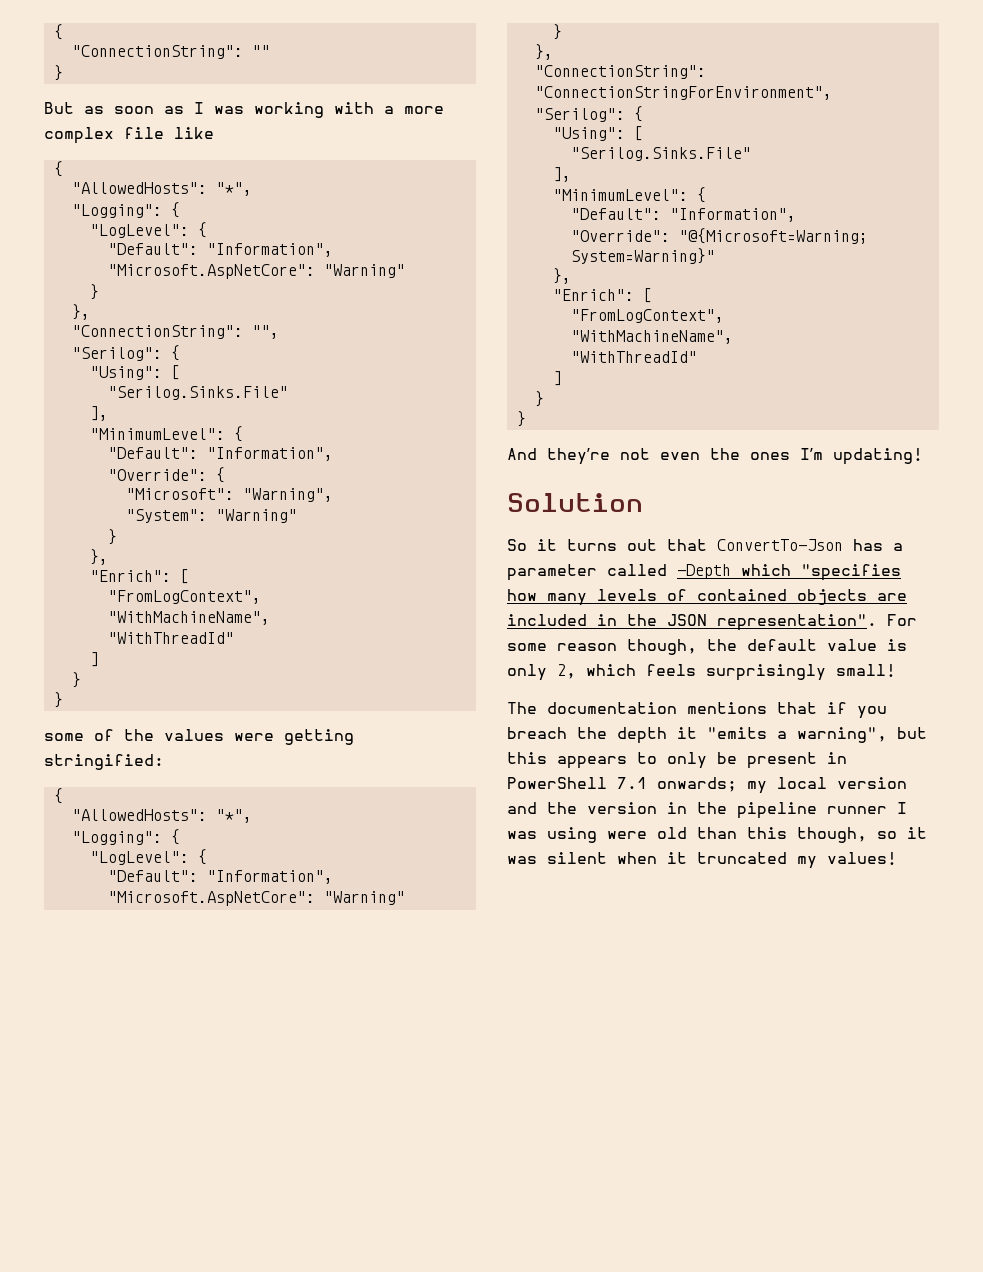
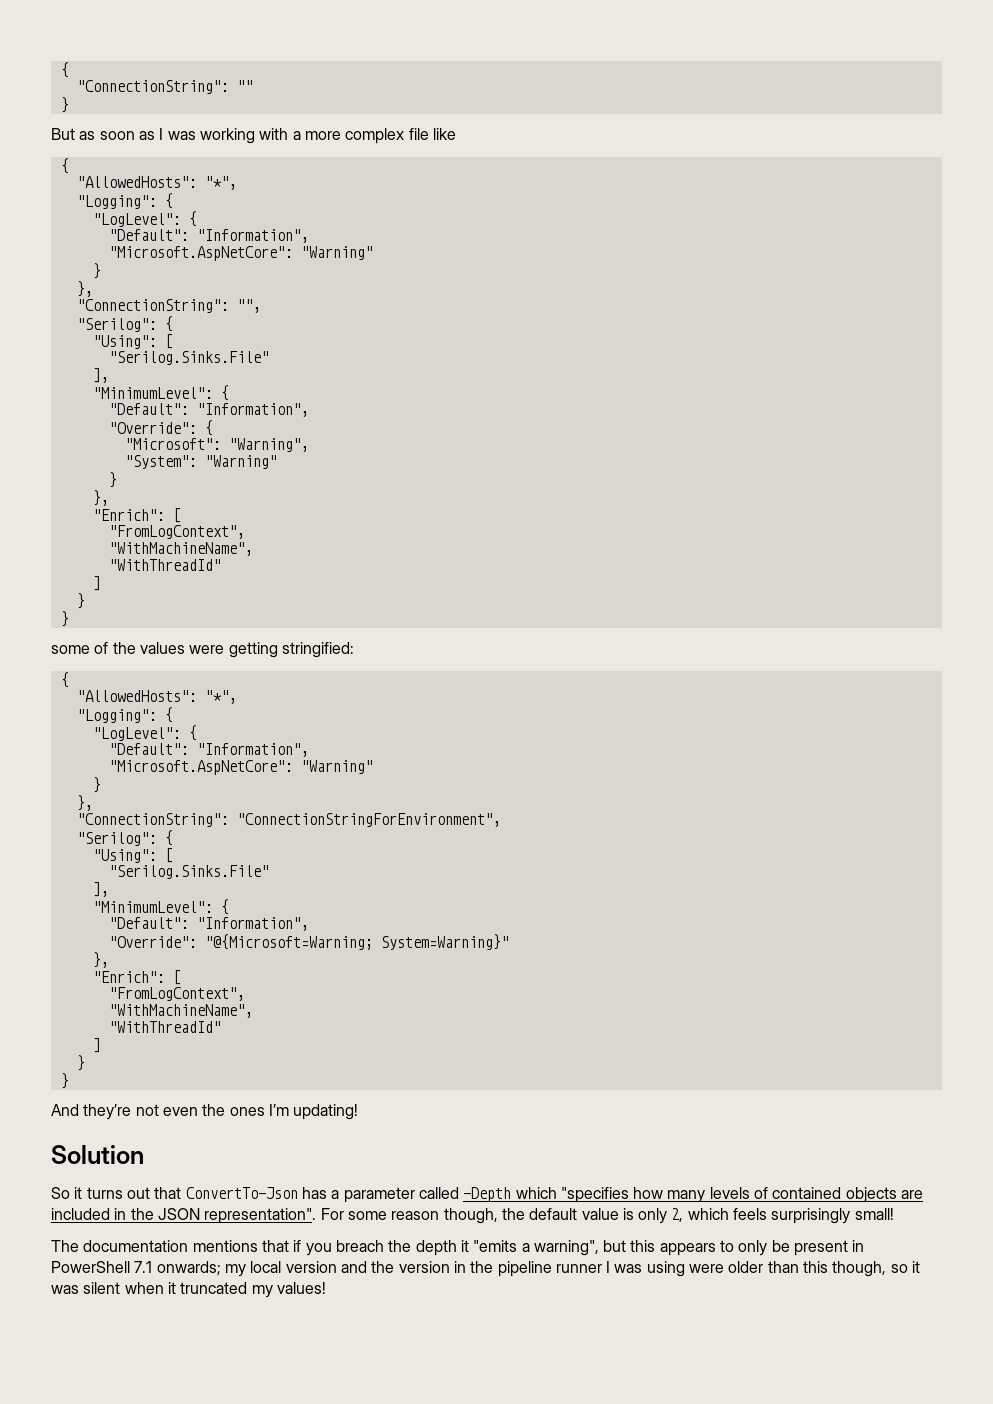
- The documentation mentions that if you breach the depth it "emits a warning", but this appears to only be present in PowerShell 7.1 onwards; my local version and the version in the pipeline runner I was using were old than this though, so it was silent when it truncated my values!
+ The documentation mentions that if you breach the depth it "emits a warning", but this appears to only be present in PowerShell 7.1 onwards; my local version and the version in the pipeline runner I was using were older than this though, so it was silent when it truncated my values!

